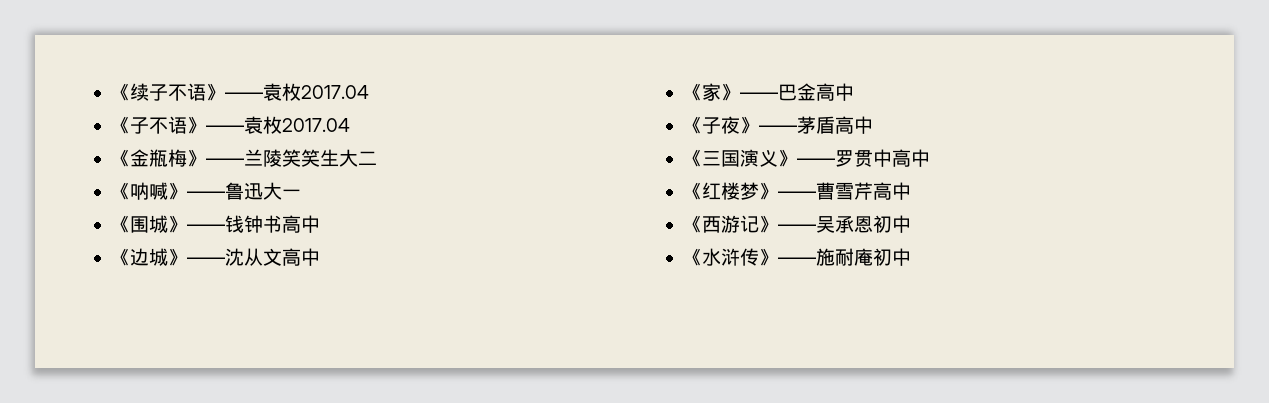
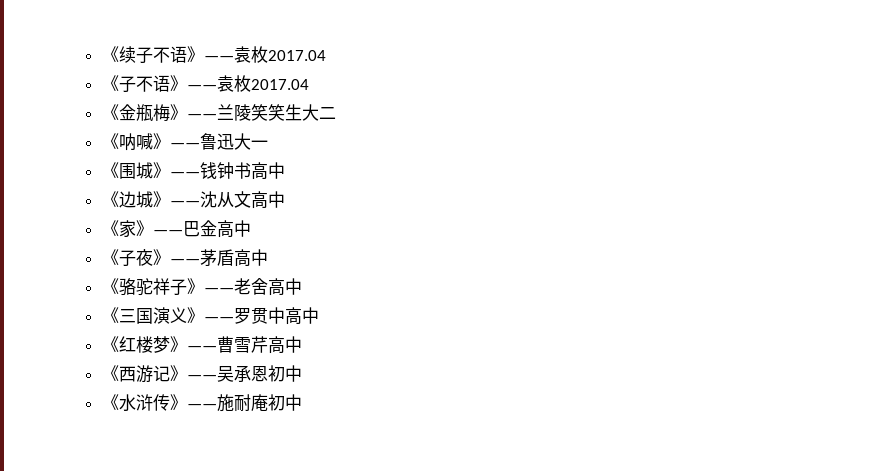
+ 《骆驼祥子》——老舍高中

